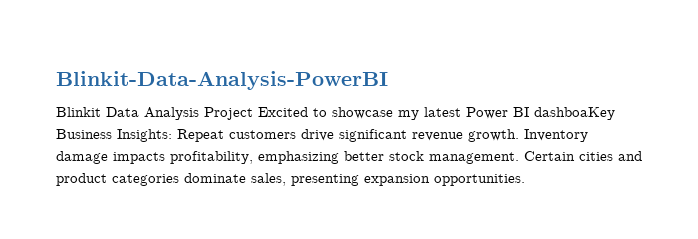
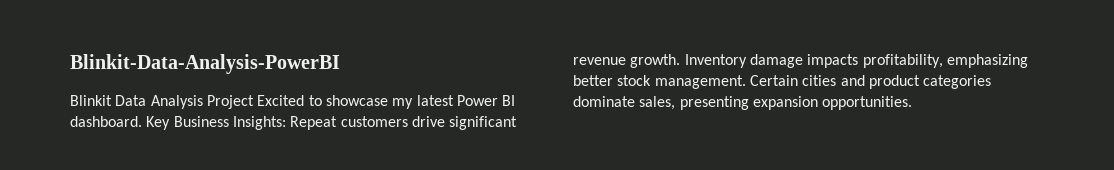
- Blinkit Data Analysis Project Excited to showcase my latest Power BI dashboaKey Business Insights: Repeat customers drive significant revenue growth.
+ Blinkit Data Analysis Project Excited to showcase my latest Power BI dashboard. Key Business Insights: Repeat customers drive significant revenue growth.

